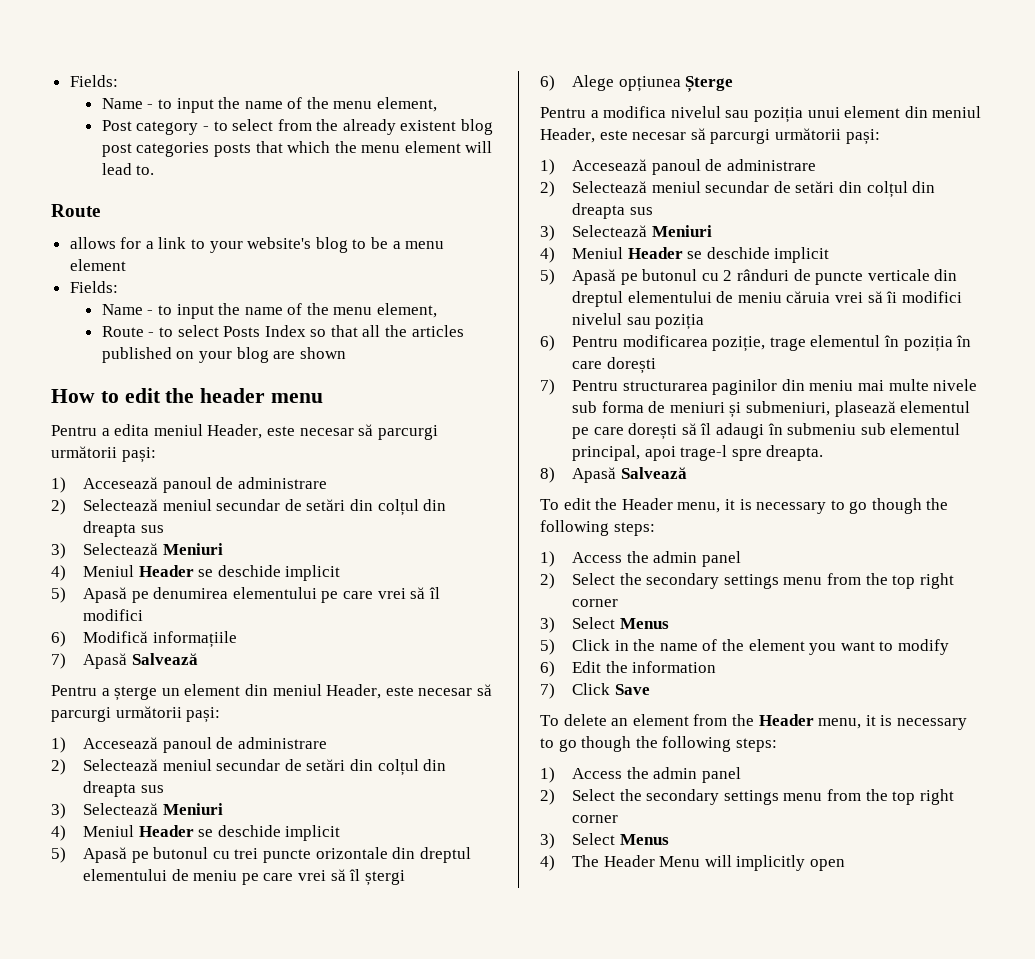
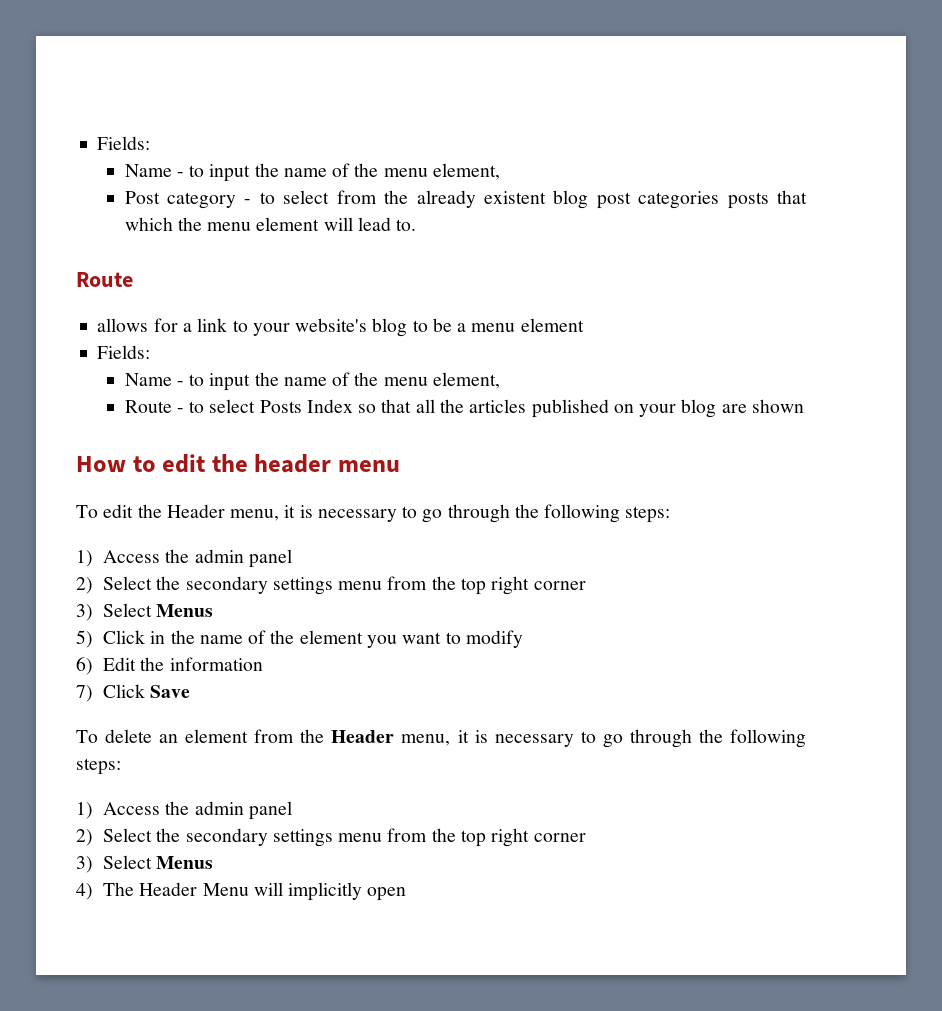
- Pentru a edita meniul Header, este necesar să parcurgi următorii pași:
- 1) Accesează panoul de administrare
- 2) Selectează meniul secundar de setări din colțul din dreapta sus
- 3) Selectează Meniuri
- 4) Meniul Header se deschide implicit
- 5) Apasă pe denumirea elementului pe care vrei să îl modifici
- 6) Modifică informațiile
- 7) Apasă Salvează
- Pentru a șterge un element din meniul Header, este necesar să parcurgi următorii pași:
- 1) Accesează panoul de administrare
- 2) Selectează meniul secundar de setări din colțul din dreapta sus
- 3) Selectează Meniuri
- 4) Meniul Header se deschide implicit
- 5) Apasă pe butonul cu trei puncte orizontale din dreptul elementului de meniu pe care vrei să îl ștergi
- 6) Alege opțiunea Șterge
- Pentru a modifica nivelul sau poziția unui element din meniul Header, este necesar să parcurgi următorii pași:
- 1) Accesează panoul de administrare
- 2) Selectează meniul secundar de setări din colțul din dreapta sus
- 3) Selectează Meniuri
- 4) Meniul Header se deschide implicit
- 5) Apasă pe butonul cu 2 rânduri de puncte verticale din dreptul elementului de meniu căruia vrei să îi modifici nivelul sau poziția
- 6) Pentru modificarea poziție, trage elementul în poziția în care dorești
- 7) Pentru structurarea paginilor din meniu mai multe nivele sub forma de meniuri și submeniuri, plasează elementul pe care dorești să îl adaugi în submeniu sub elementul principal, apoi trage-l spre dreapta.
- 8) Apasă Salvează
- To edit the Header menu, it is necessary to go though the following steps:
+ To edit the Header menu, it is necessary to go through the following steps:
- To delete an element from the Header menu, it is necessary to go though the following steps:
+ To delete an element from the Header menu, it is necessary to go through the following steps:

